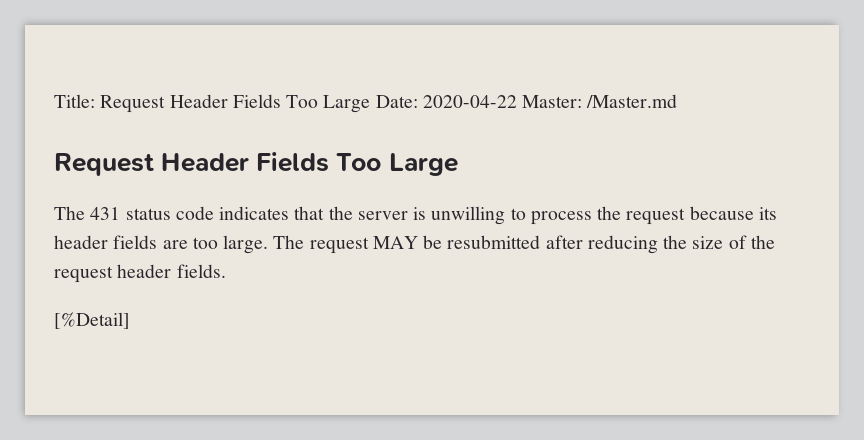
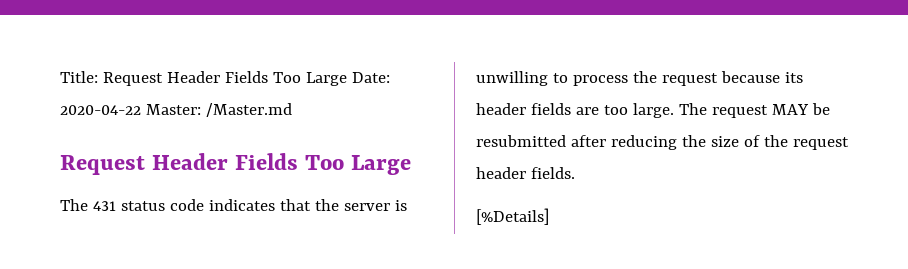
- [%Detail]
+ [%Details]

